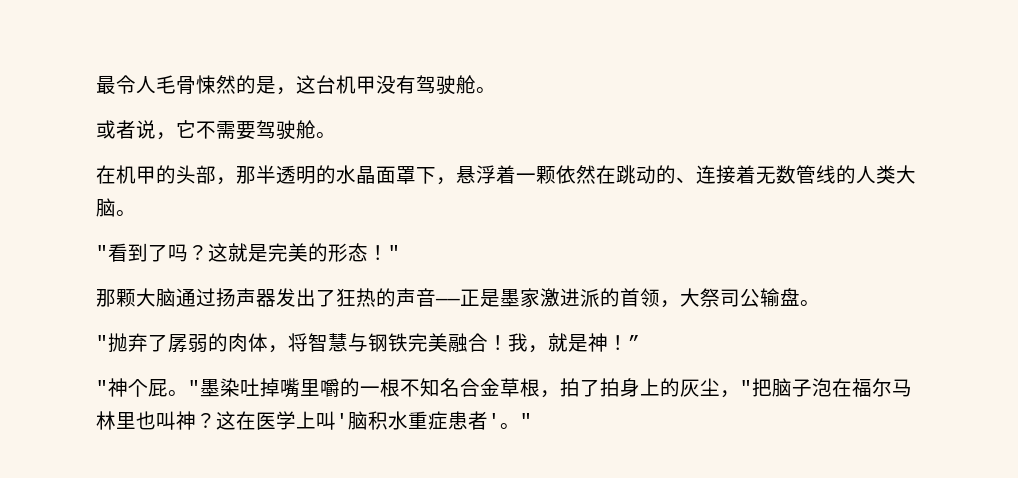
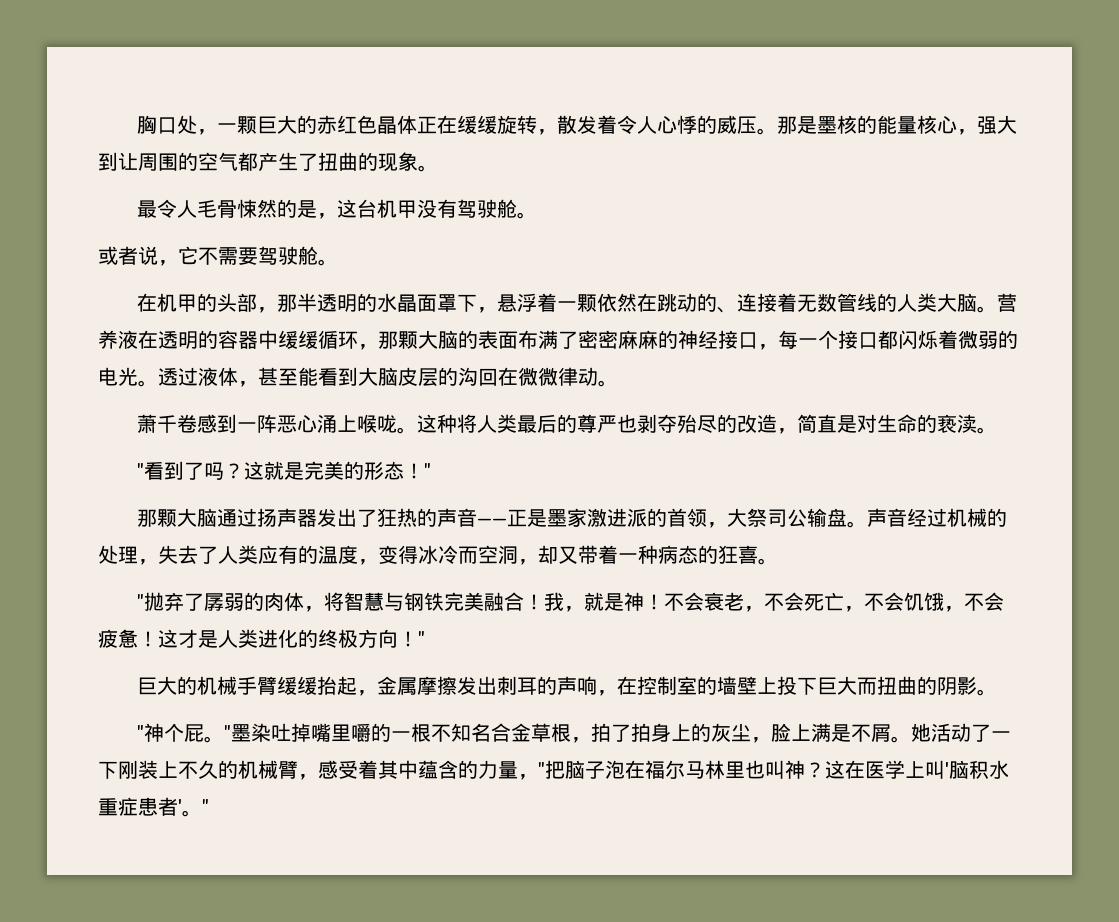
+ 胸口处，一颗巨大的赤红色晶体正在缓缓旋转，散发着令人心悸的威压。那是墨核的能量核心，强大到让周围的空气都产生了扭曲的现象。
+ 营养液在透明的容器中缓缓循环，那颗大脑的表面布满了密密麻麻的神经接口，每一个接口都闪烁着微弱的电光。透过液体，甚至能看到大脑皮层的沟回在微微律动。
+ 萧千卷感到一阵恶心涌上喉咙。这种将人类最后的尊严也剥夺殆尽的改造，简直是对生命的亵渎。
+ 声音经过机械的处理，失去了人类应有的温度，变得冰冷而空洞，却又带着一种病态的狂喜。
- 我，就是神！”
+ 我，就是神！不会衰老，不会死亡，不会饥饿，不会疲惫！这才是人类进化的终极方向！"
+ 巨大的机械手臂缓缓抬起，金属摩擦发出刺耳的声响，在控制室的墙壁上投下巨大而扭曲的阴影。
- "墨染吐掉嘴里嚼的一根不知名合金草根，拍了拍身上的灰尘，"把脑子泡在福尔马林里也叫神？
+ "墨染吐掉嘴里嚼的一根不知名合金草根，拍了拍身上的灰尘，脸上满是不屑。她活动了一下刚装上不久的机械臂，感受着其中蕴含的力量，"把脑子泡在福尔马林里也叫神？

